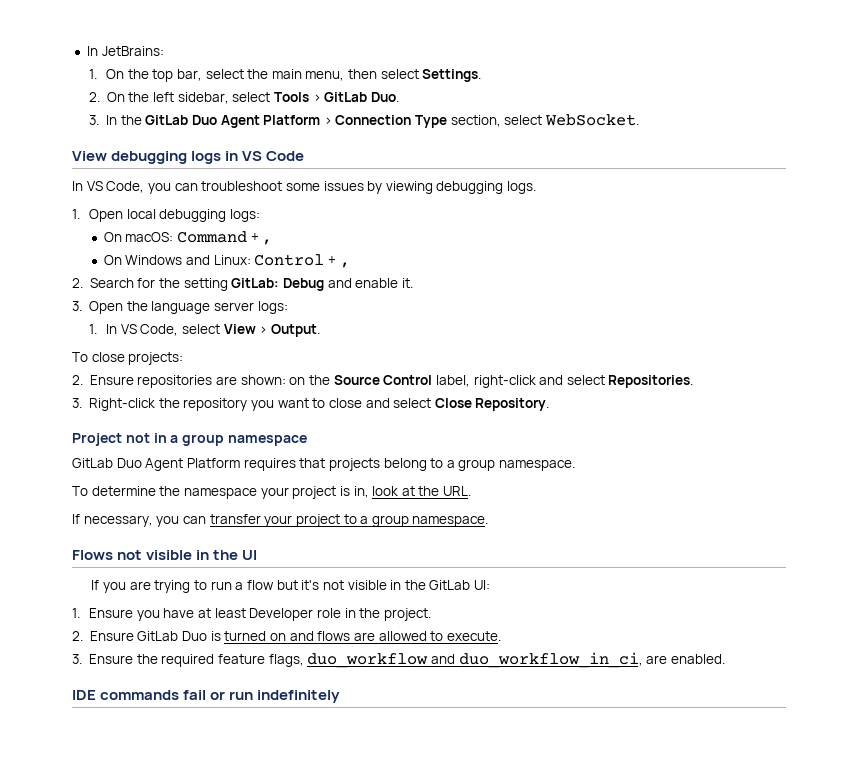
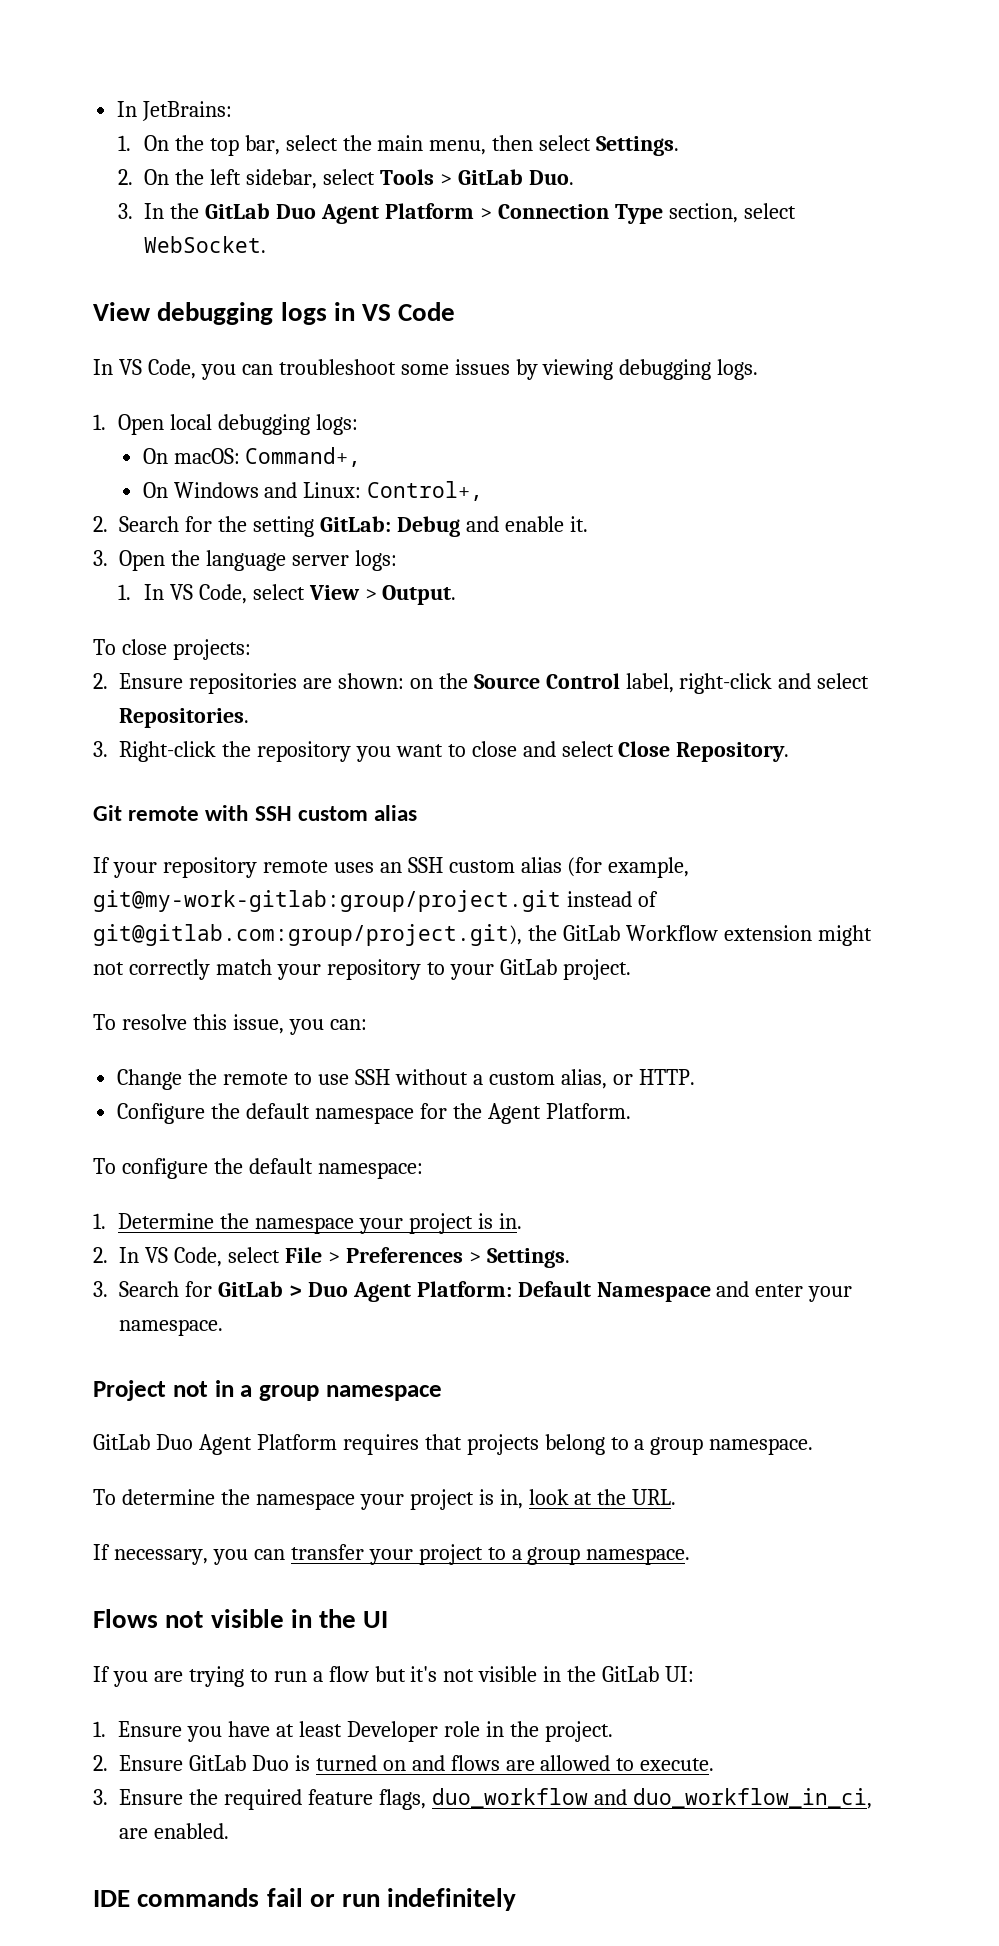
- On macOS: Command + ,
+ On macOS: Command+,
- On Windows and Linux: Control + ,
+ On Windows and Linux: Control+,
+ Git remote with SSH custom alias
+ If your repository remote uses an SSH custom alias (for example, git@my-work-gitlab:group/project.git instead of git@gitlab.com:group/project.git), the GitLab Workflow extension might not correctly match your repository to your GitLab project.
+ To resolve this issue, you can:
+ Change the remote to use SSH without a custom alias, or HTTP.
+ Configure the default namespace for the Agent Platform.
+ To configure the default namespace:
+ 1. Determine the namespace your project is in.
+ 2. In VS Code, select File > Preferences > Settings.
+ 3. Search for GitLab > Duo Agent Platform: Default Namespace and enter your namespace.

